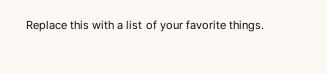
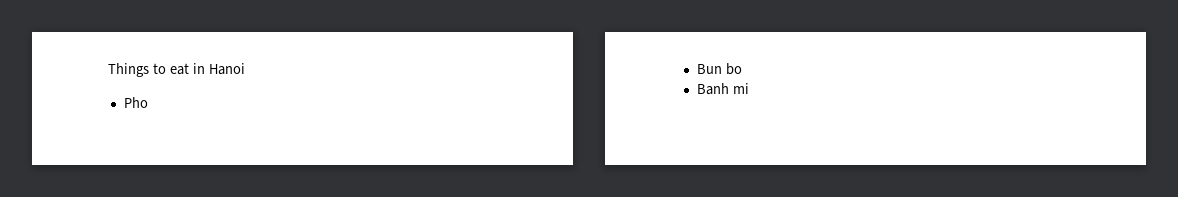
- Replace this with a list of your favorite things.
+ Things to eat in Hanoi
+ Pho
+ Bun bo
+ Banh mi

